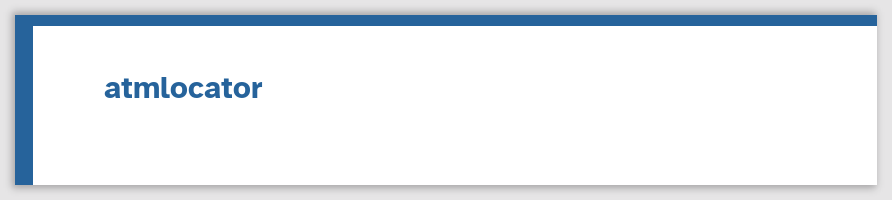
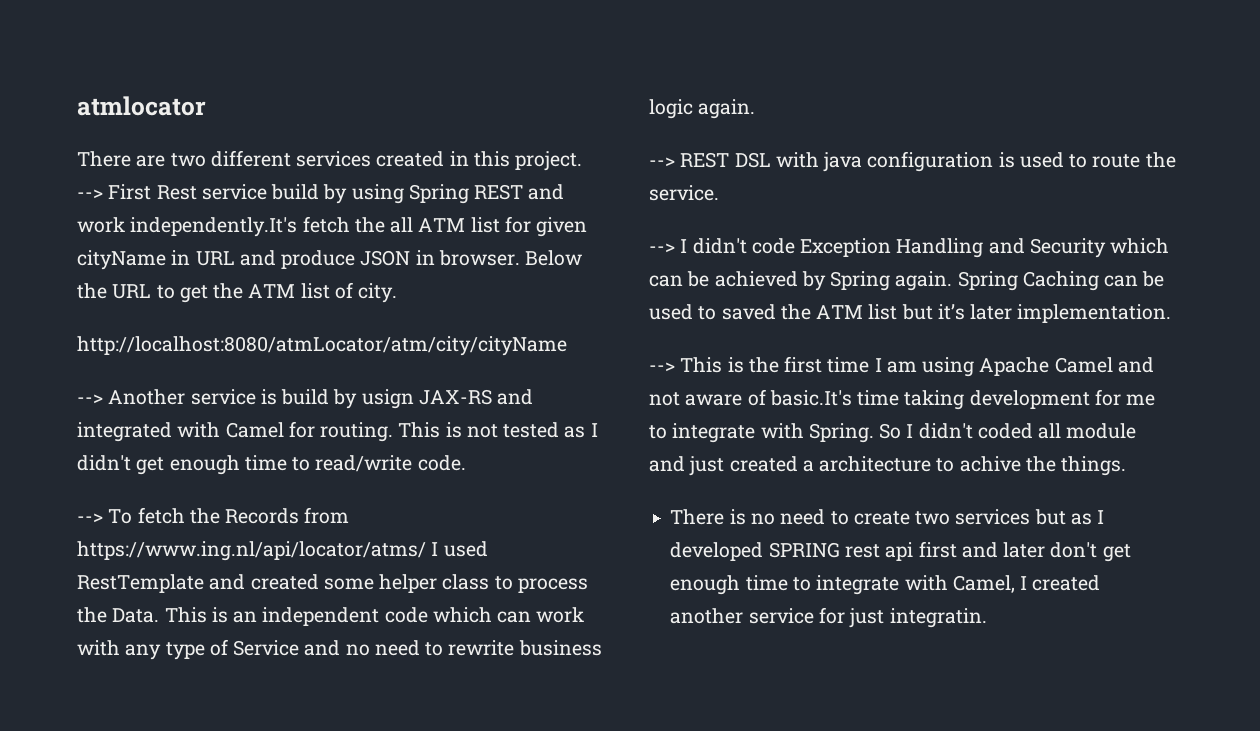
+ There are two different services created in this project. --> First Rest service build by using Spring REST and work independently.It's fetch the all ATM list for given cityName in URL and produce JSON in browser. Below the URL to get the ATM list of city.
+ http://localhost:8080/atmLocator/atm/city/cityName
+ --> Another service is build by usign JAX-RS and integrated with Camel for routing. This is not tested as I didn't get enough time to read/write code.
+ --> To fetch the Records from https://www.ing.nl/api/locator/atms/ I used RestTemplate and created some helper class to process the Data. This is an independent code which can work with any type of Service and no need to rewrite business logic again.
+ --> REST DSL with java configuration is used to route the service.
+ --> I didn't code Exception Handling and Security which can be achieved by Spring again. Spring Caching can be used to saved the ATM list but it’s later implementation.
+ --> This is the first time I am using Apache Camel and not aware of basic.It's time taking development for me to integrate with Spring. So I didn't coded all module and just created a architecture to achive the things.
+ There is no need to create two services but as I developed SPRING rest api first and later don't get enough time to integrate with Camel, I created another service for just integratin.

